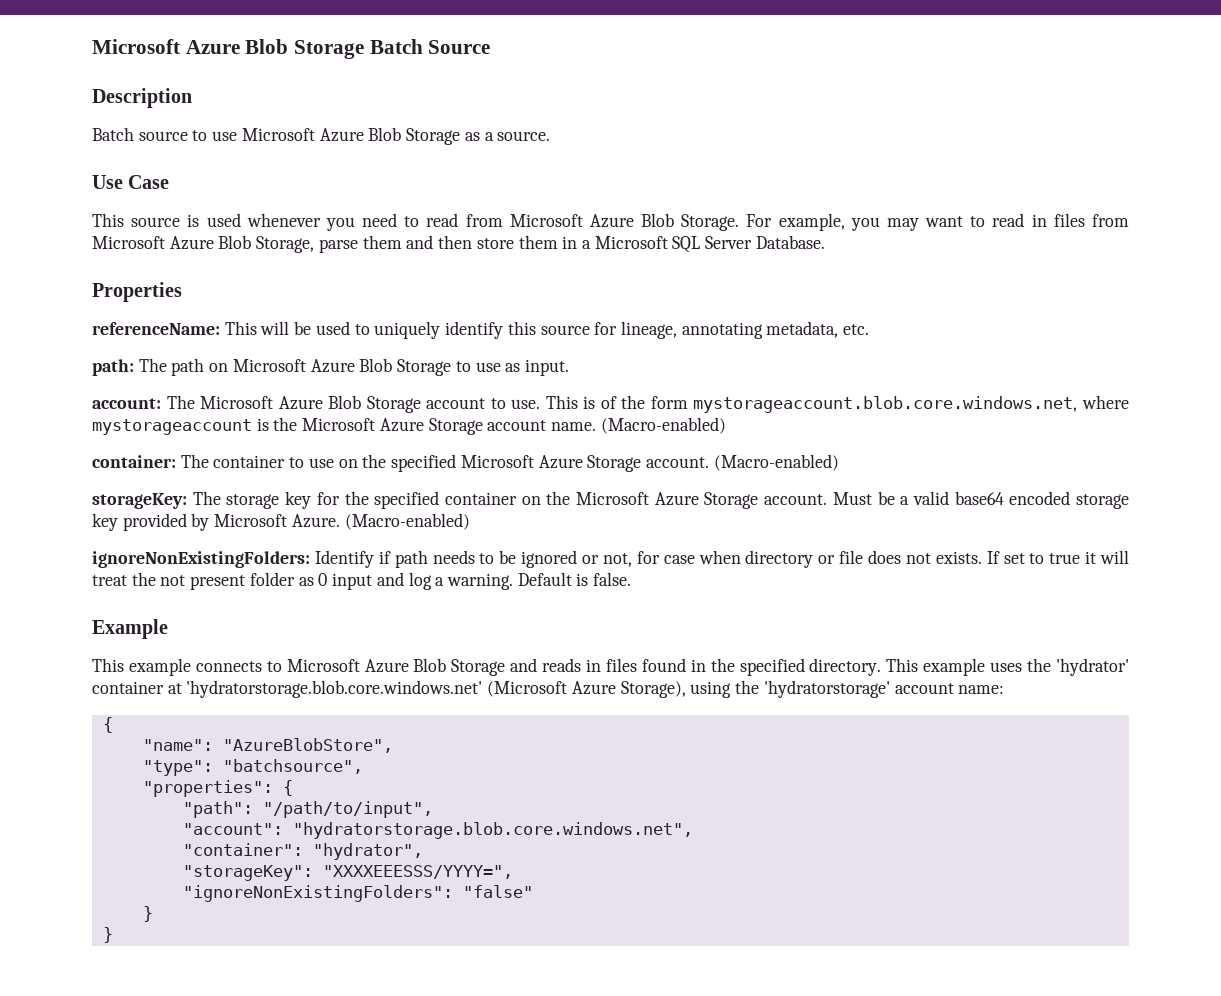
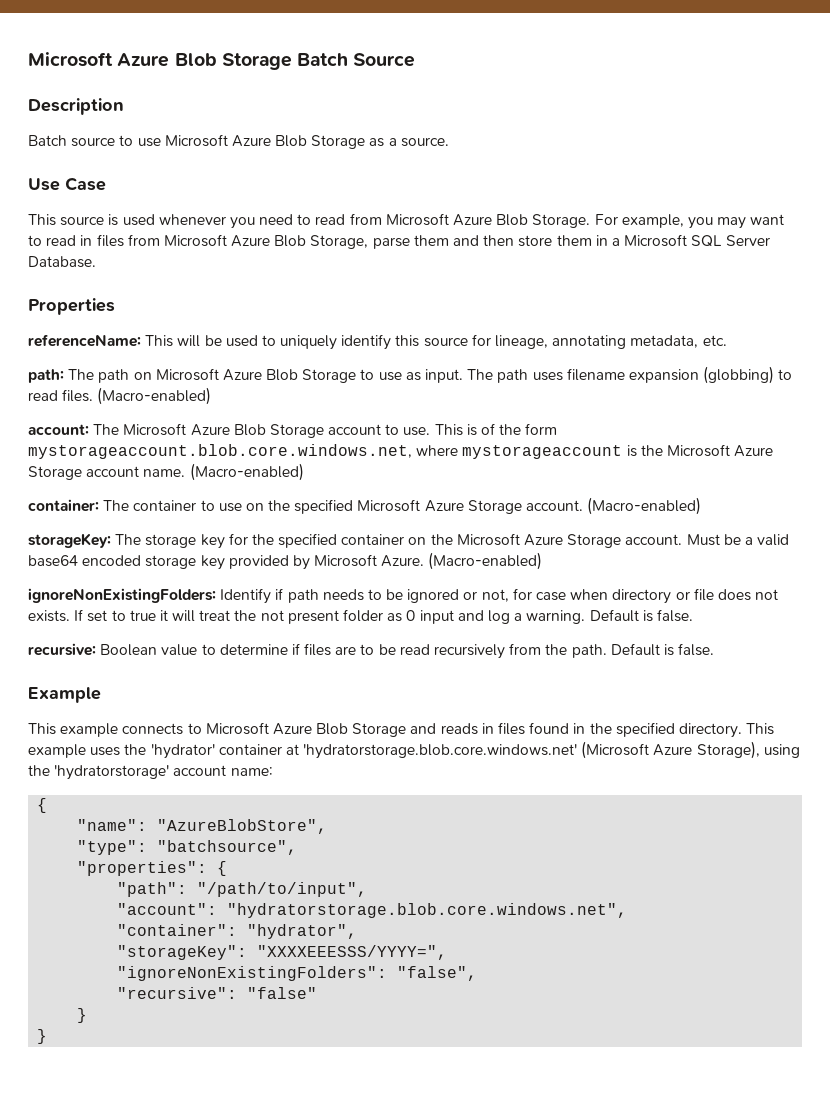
+ The path uses filename expansion (globbing) to read files. (Macro-enabled)
+ recursive: Boolean value to determine if files are to be read recursively from the path. Default is false.
- "ignoreNonExistingFolders": "false"
+ "ignoreNonExistingFolders": "false",
+ "recursive": "false"

